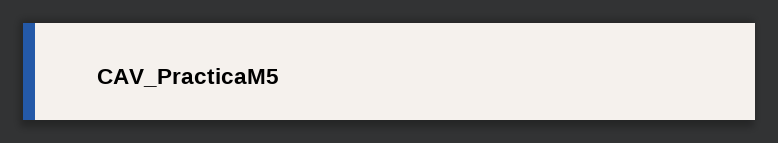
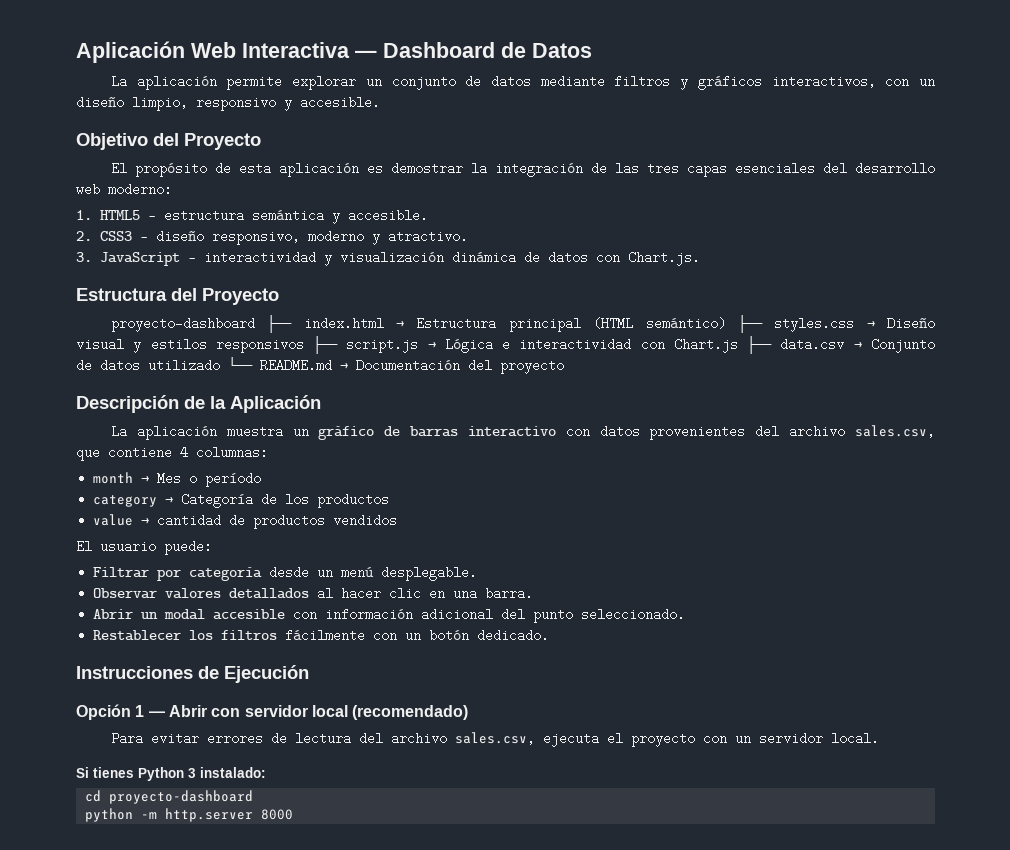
- CAV_PracticaM5
+ Aplicación Web Interactiva — Dashboard de Datos
+ La aplicación permite explorar un conjunto de datos mediante filtros y gráficos interactivos, con un diseño limpio, responsivo y accesible.
+ Objetivo del Proyecto
+ El propósito de esta aplicación es demostrar la integración de las tres capas esenciales del desarrollo web moderno:
+ 1. HTML5 — estructura semántica y accesible.
+ 2. CSS3 — diseño responsivo, moderno y atractivo.
+ 3. JavaScript — interactividad y visualización dinámica de datos con Chart.js.
+ Estructura del Proyecto
+ proyecto-dashboard ├── index.html → Estructura principal (HTML semántico) ├── styles.css → Diseño visual y estilos responsivos ├── script.js → Lógica e interactividad con Chart.js ├── data.csv → Conjunto de datos utilizado └── README.md → Documentación del proyecto
+ Descripción de la Aplicación
+ La aplicación muestra un gráfico de barras interactivo con datos provenientes del archivo sales.csv, que contiene 4 columnas:
+ month → Mes o período
+ category → Categoría de los productos
+ value → cantidad de productos vendidos
+ El usuario puede:
+ Filtrar por categoría desde un menú desplegable.
+ Observar valores detallados al hacer clic en una barra.
+ Abrir un modal accesible con información adicional del punto seleccionado.
+ Restablecer los filtros fácilmente con un botón dedicado.
+ Instrucciones de Ejecución
+ Opción 1 — Abrir con servidor local (recomendado)
+ Para evitar errores de lectura del archivo sales.csv, ejecuta el proyecto con un servidor local.
+ Si tienes Python 3 instalado:
+ cd proyecto-dashboard
+ python -m http.server 8000

